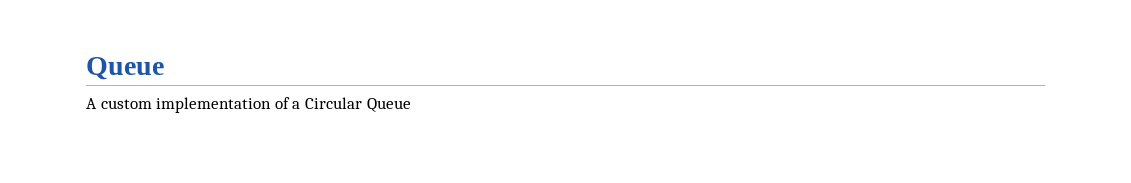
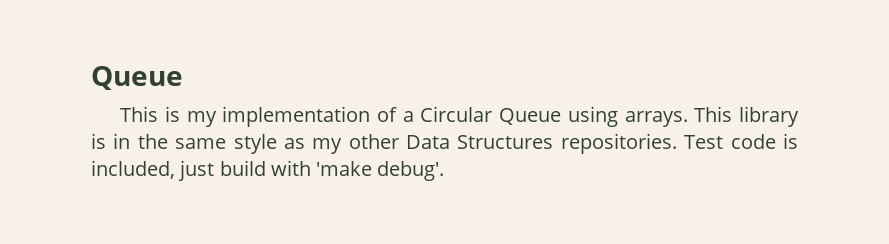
- A custom implementation of a Circular Queue
+ This is my implementation of a Circular Queue using arrays. This library is in the same style as my other Data Structures repositories. Test code is included, just build with 'make debug'.

